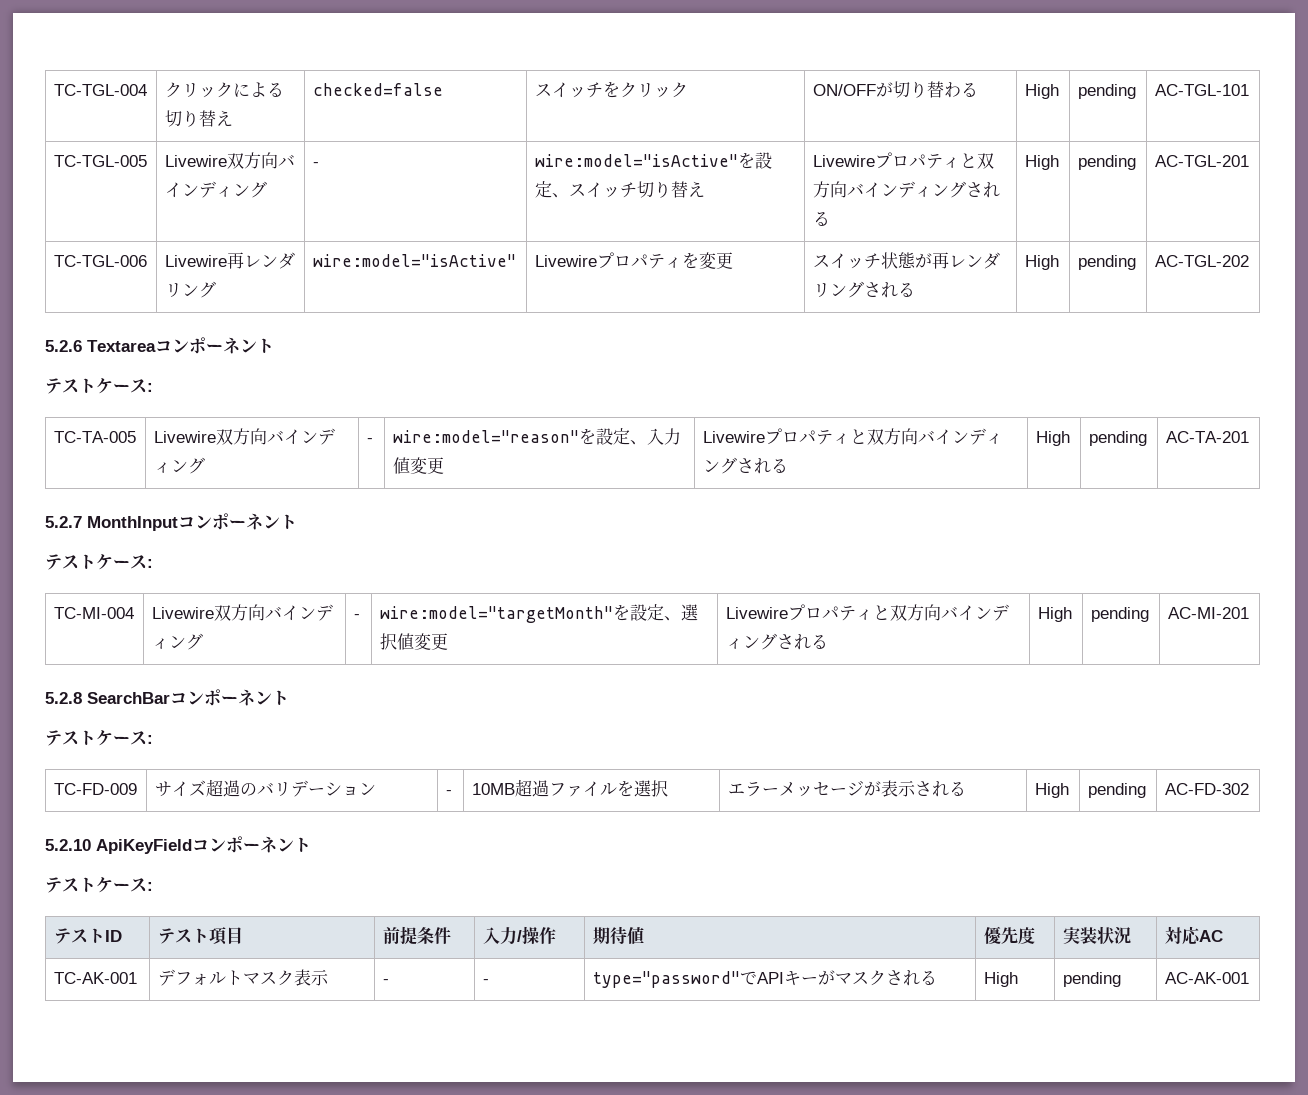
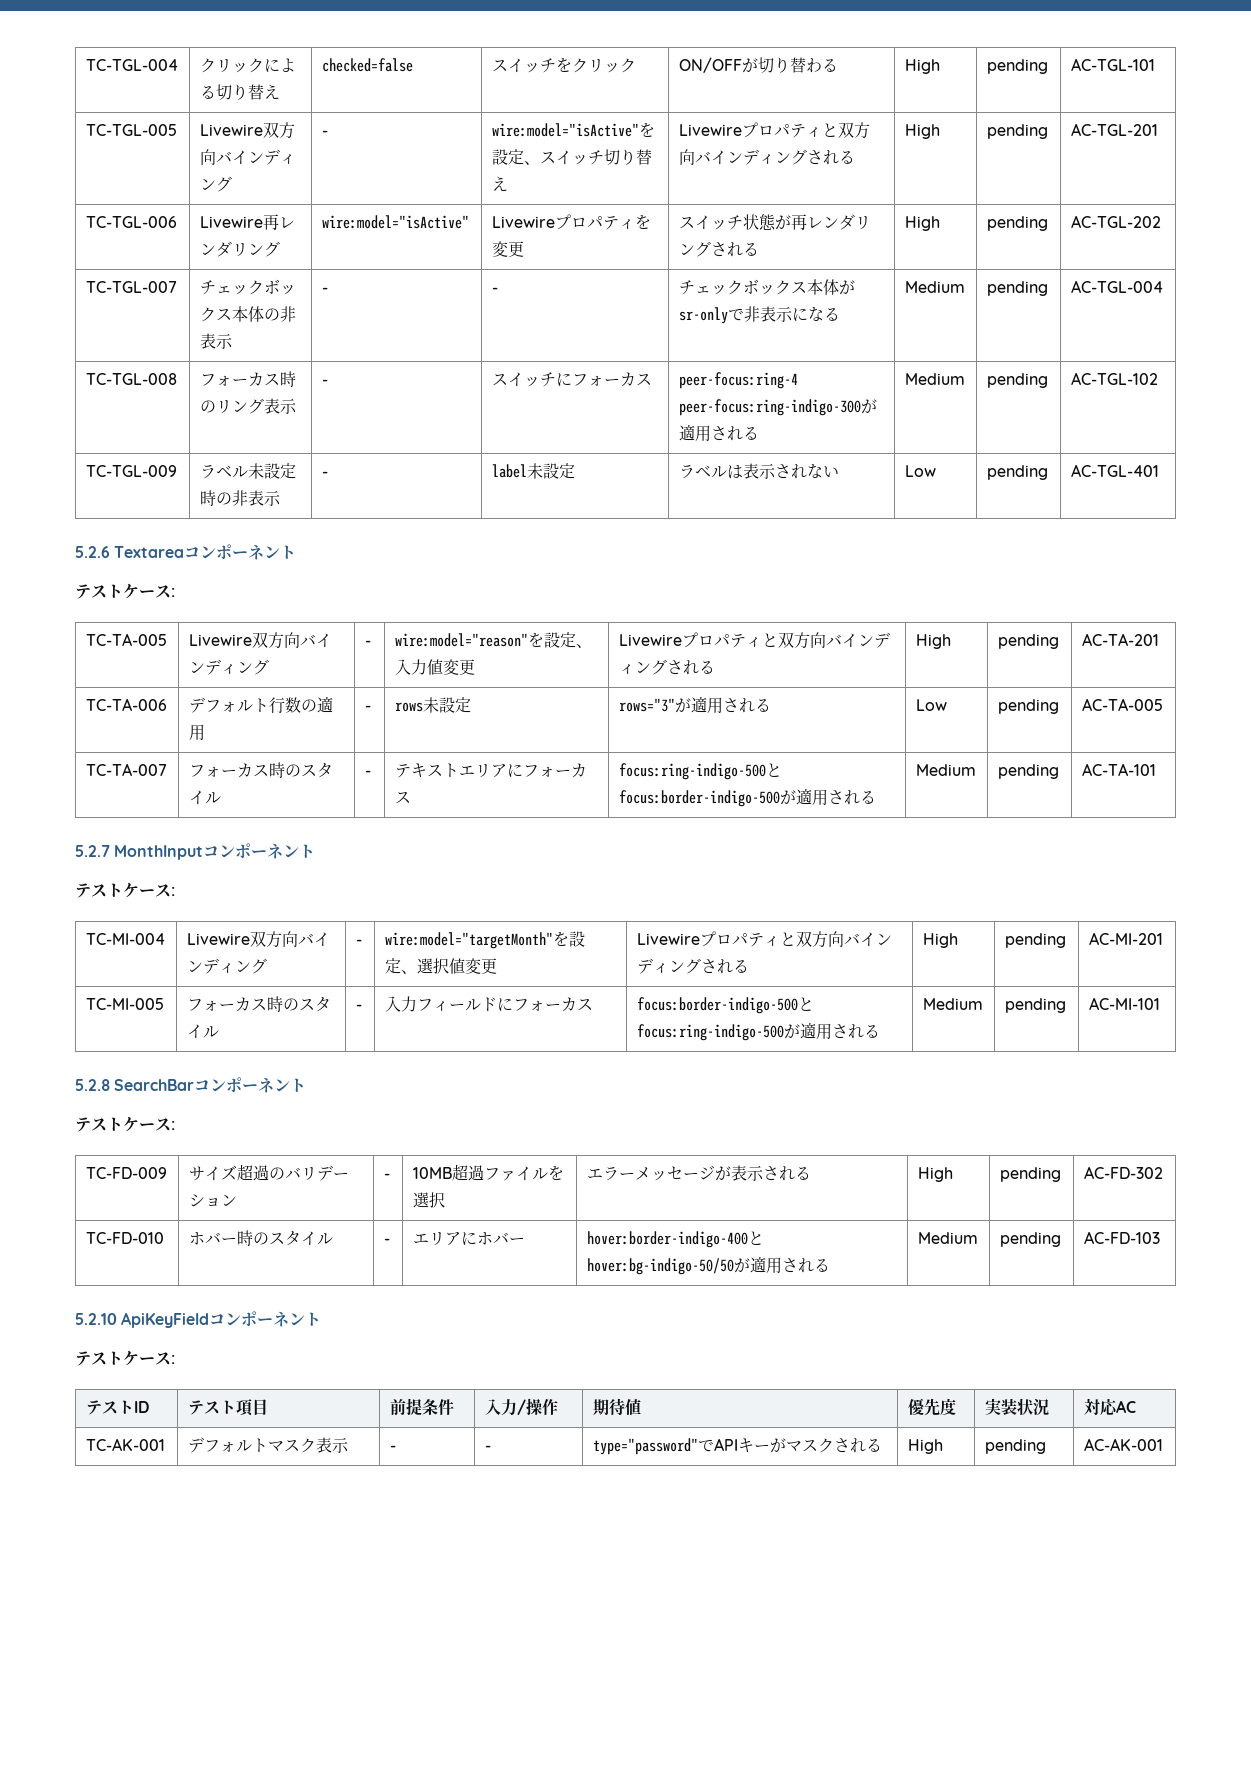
+ TC-TGL-007 | チェックボックス本体の非表示 | - | - | チェックボックス本体がsr-onlyで非表示になる | Medium | pending | AC-TGL-004
+ TC-TGL-008 | フォーカス時のリング表示 | - | スイッチにフォーカス | peer-focus:ring-4 peer-focus:ring-indigo-300が適用される | Medium | pending | AC-TGL-102
+ TC-TGL-009 | ラベル未設定時の非表示 | - | label未設定 | ラベルは表示されない | Low | pending | AC-TGL-401
+ TC-TA-006 | デフォルト行数の適用 | - | rows未設定 | rows="3"が適用される | Low | pending | AC-TA-005
+ TC-TA-007 | フォーカス時のスタイル | - | テキストエリアにフォーカス | focus:ring-indigo-500とfocus:border-indigo-500が適用される | Medium | pending | AC-TA-101
+ TC-MI-005 | フォーカス時のスタイル | - | 入力フィールドにフォーカス | focus:border-indigo-500とfocus:ring-indigo-500が適用される | Medium | pending | AC-MI-101
+ TC-FD-010 | ホバー時のスタイル | - | エリアにホバー | hover:border-indigo-400とhover:bg-indigo-50/50が適用される | Medium | pending | AC-FD-103

